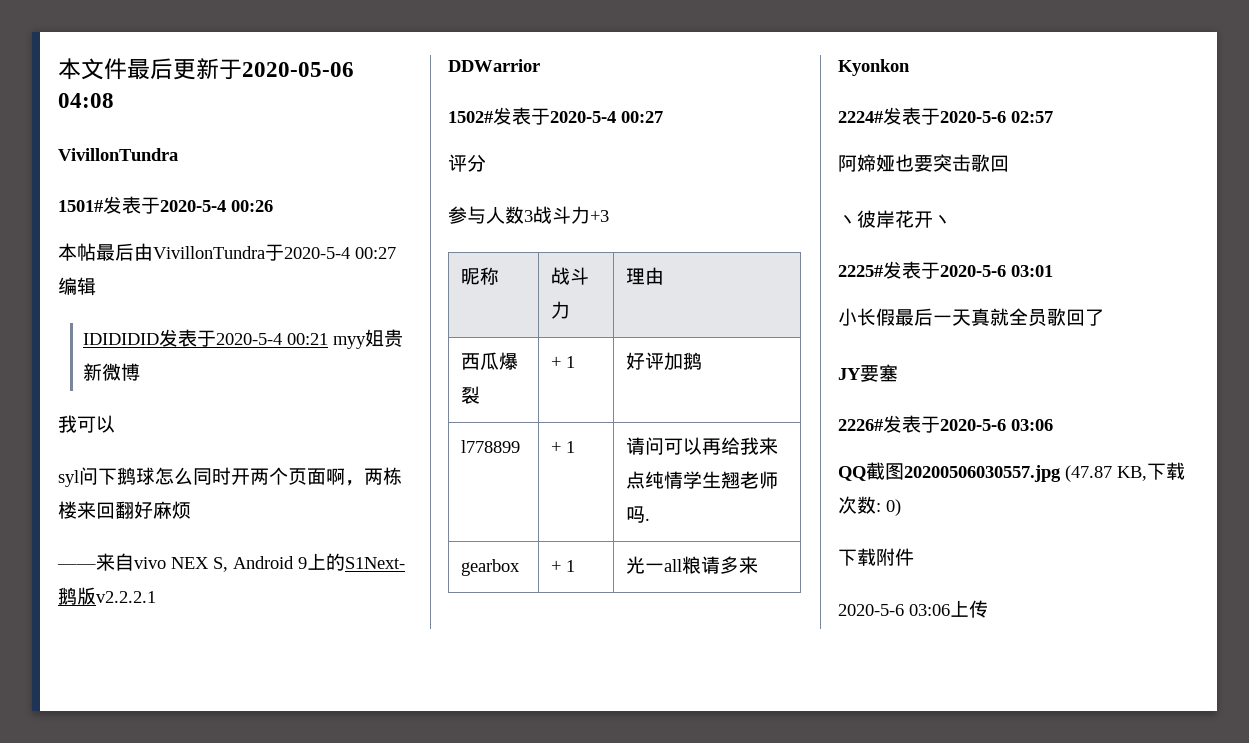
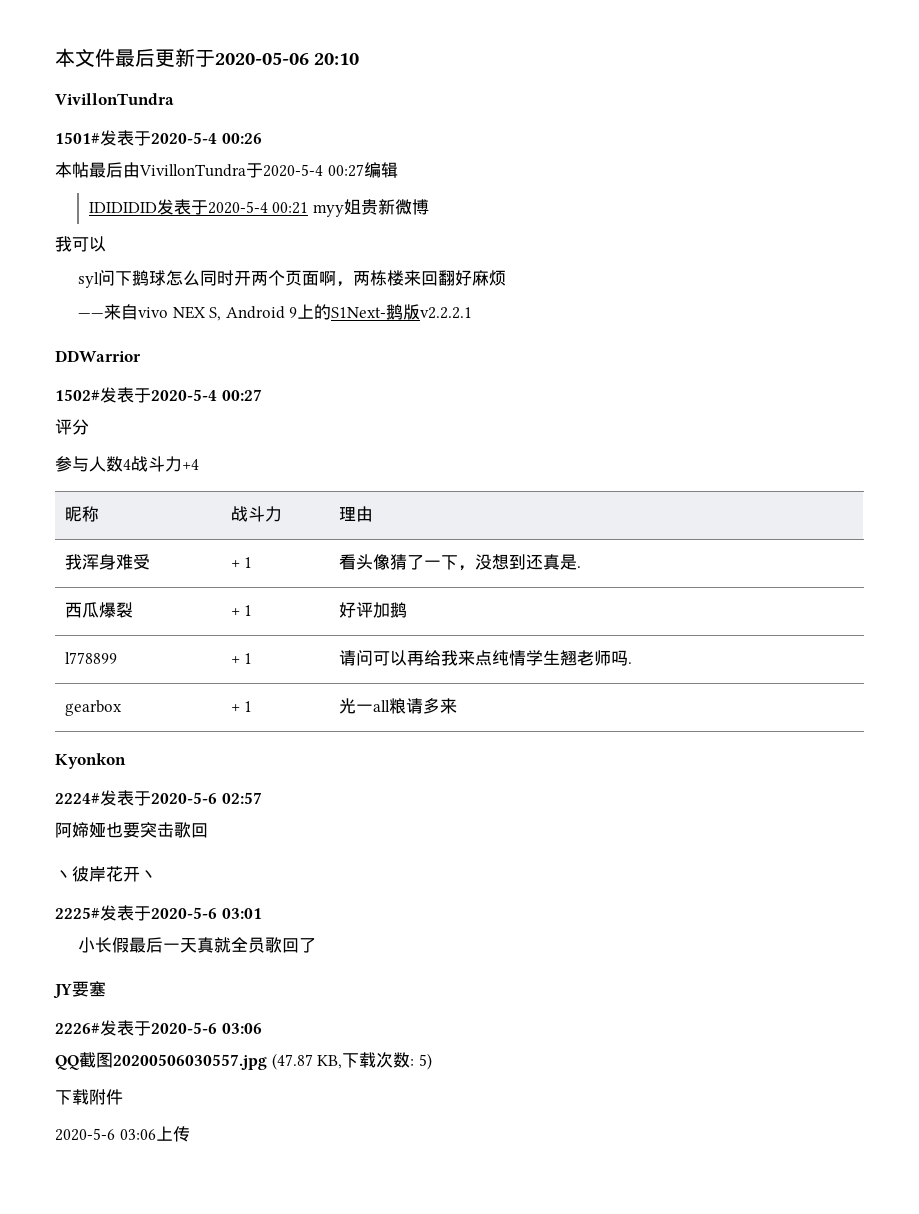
- 本文件最后更新于2020-05-06 04:08
+ 本文件最后更新于2020-05-06 20:10
- 参与人数3战斗力+3
+ 参与人数4战斗力+4
+ 我浑身难受 | + 1 | 看头像猜了一下，没想到还真是.
- QQ截图20200506030557.jpg (47.87 KB,下载次数: 0)
+ QQ截图20200506030557.jpg (47.87 KB,下载次数: 5)

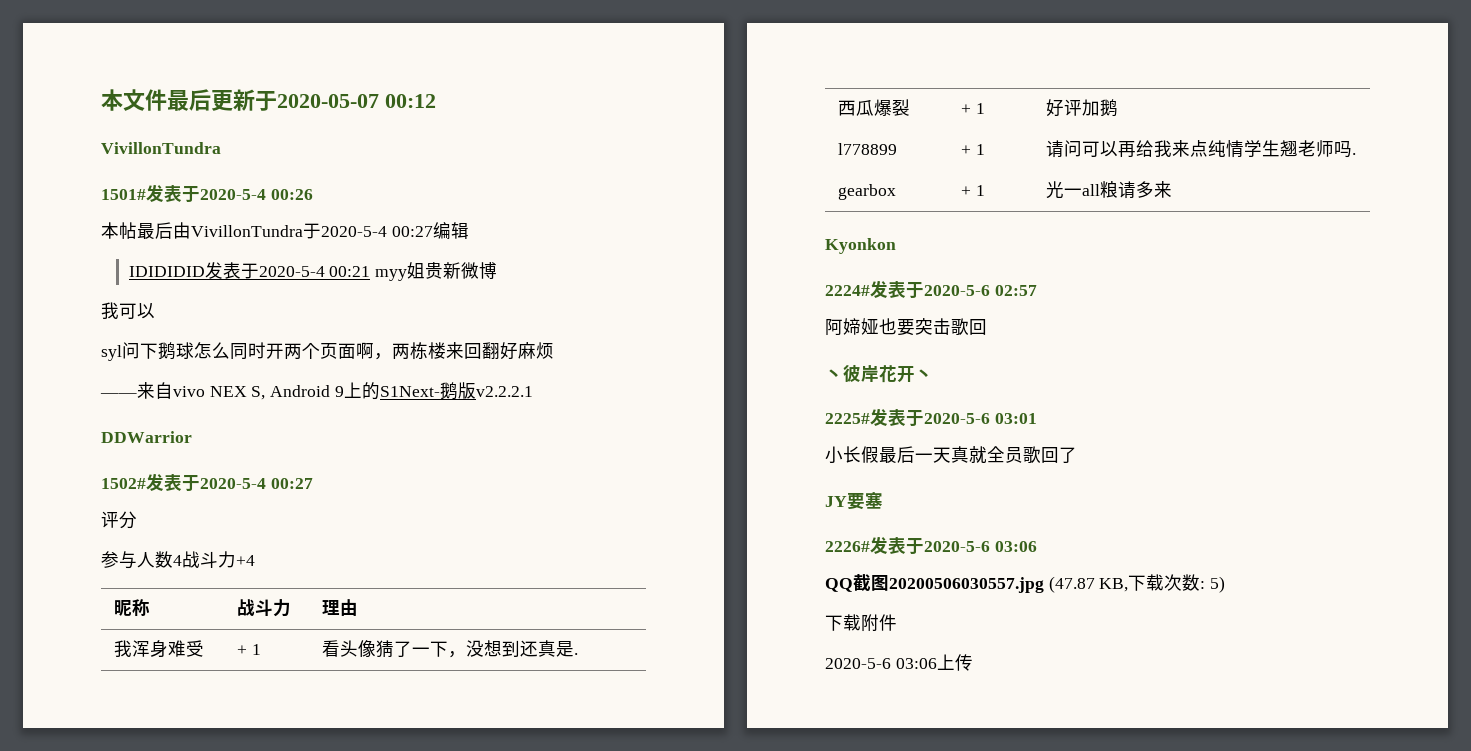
- 本文件最后更新于2020-05-06 20:10
+ 本文件最后更新于2020-05-07 00:12

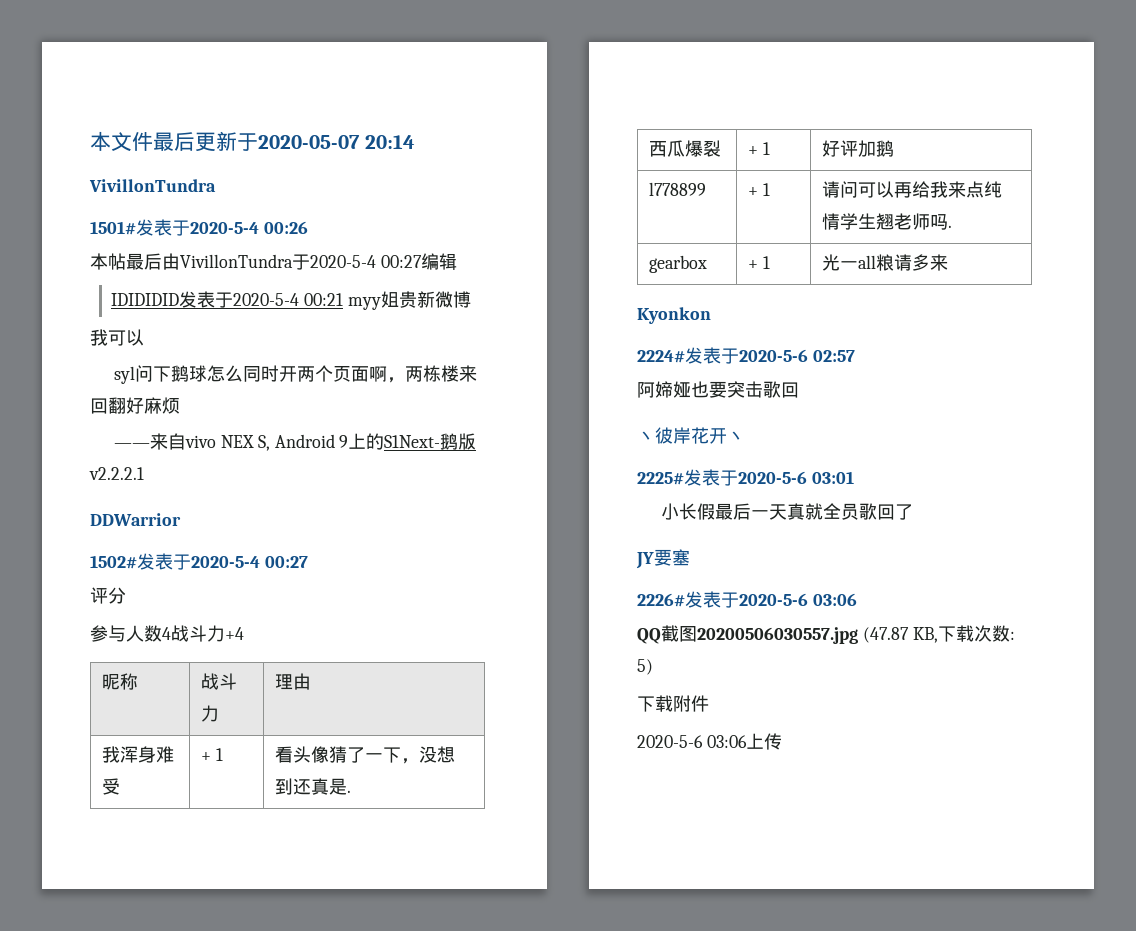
- 本文件最后更新于2020-05-07 00:12
+ 本文件最后更新于2020-05-07 20:14

